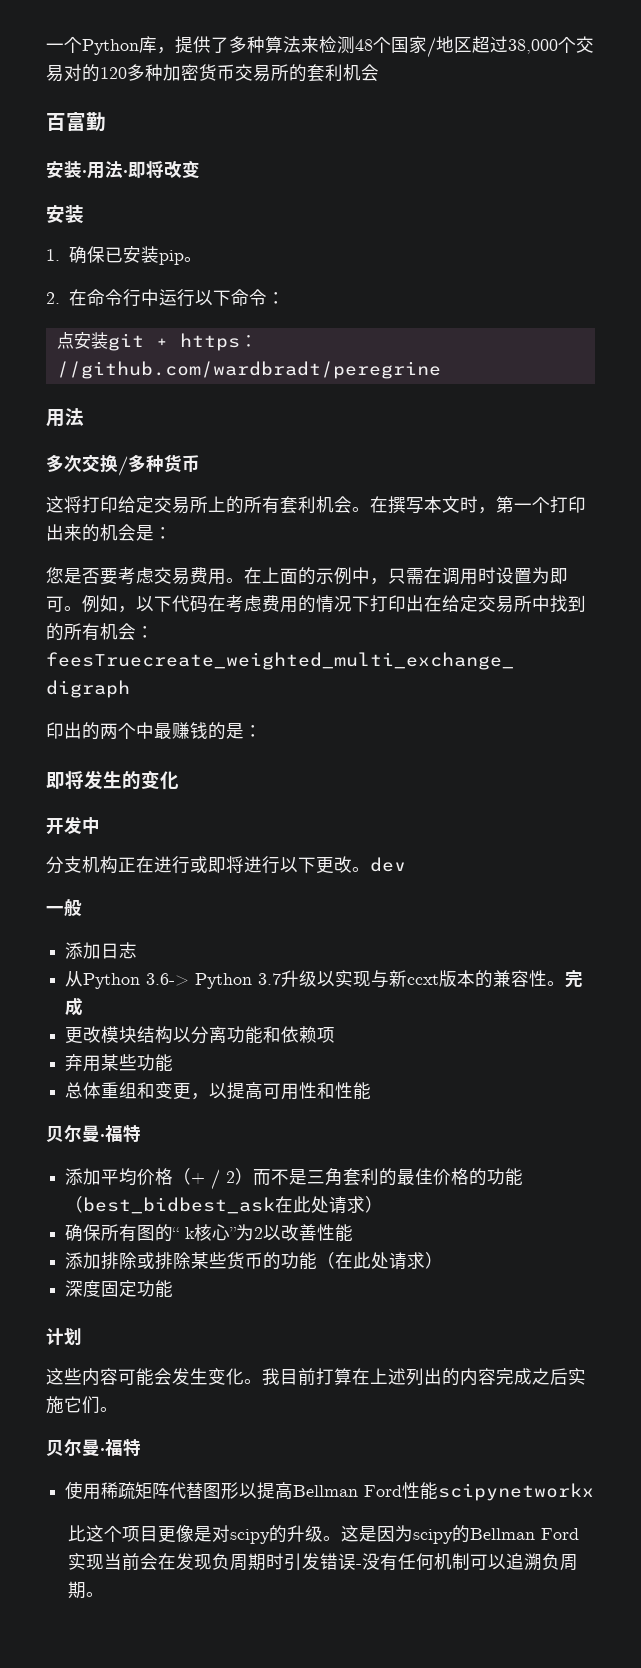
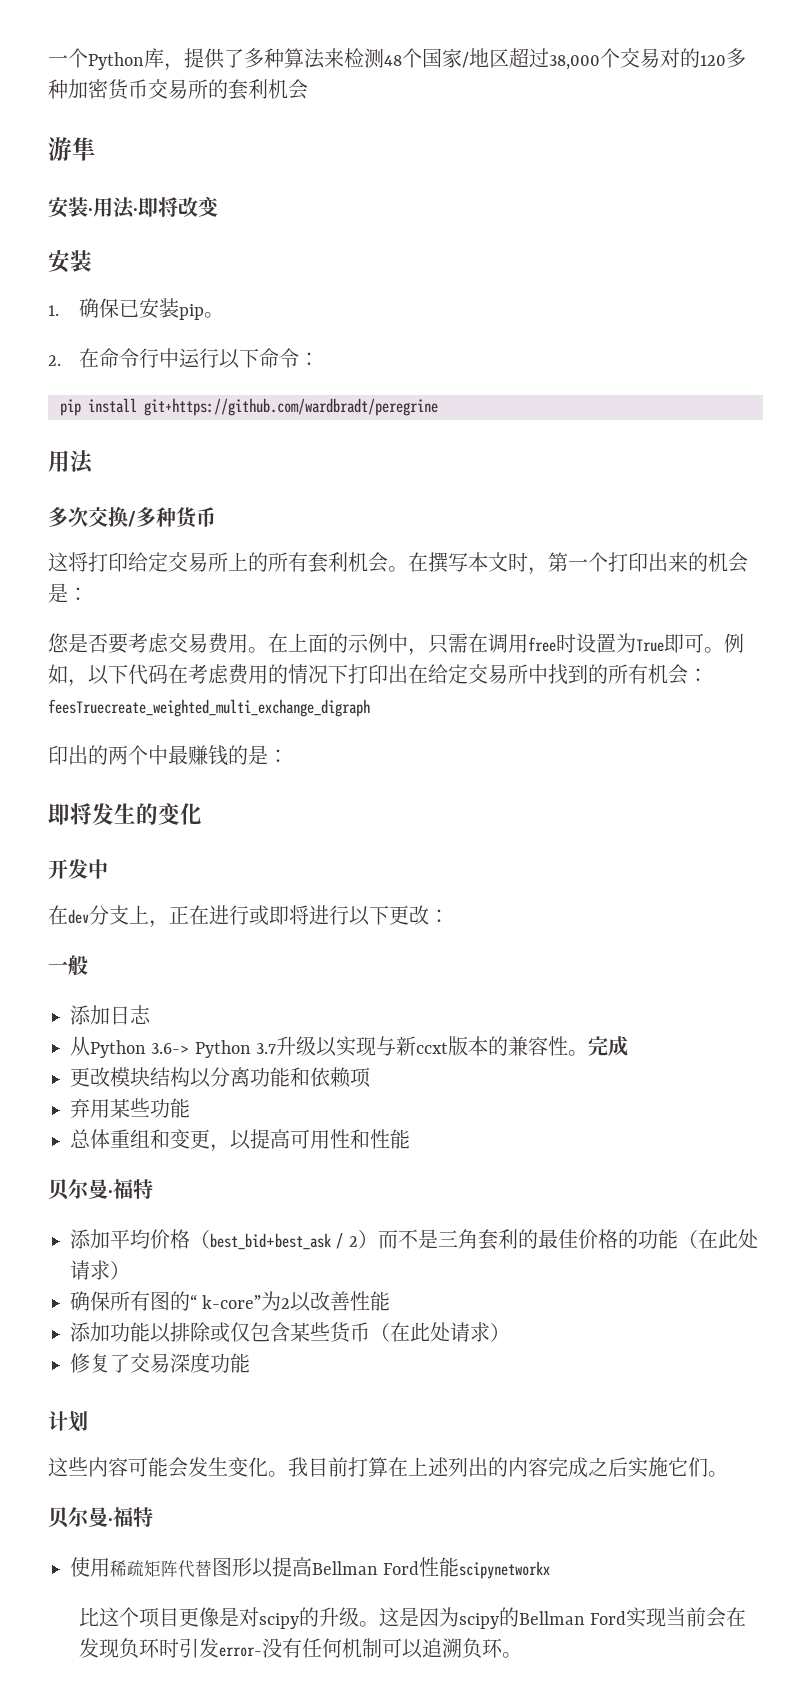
- 百富勤
+ 游隼
- 点安装git + https：//github.com/wardbradt/peregrine
+ pip install git+https://github.com/wardbradt/peregrine
- 在上面的示例中，只需在调用时设置为即可。
+ 在上面的示例中，只需在调用free时设置为True即可。
- 分支机构正在进行或即将进行以下更改。dev
+ 在dev分支上，正在进行或即将进行以下更改：
- 添加平均价格（+ / 2）而不是三角套利的最佳价格的功能（best_bidbest_ask在此处请求）
+ 添加平均价格（best_bid+best_ask / 2）而不是三角套利的最佳价格的功能（在此处请求）
- 确保所有图的“ k核心”为2以改善性能
+ 确保所有图的“ k-core”为2以改善性能
- 添加排除或排除某些货币的功能（在此处请求）
- 深度固定功能
+ 添加功能以排除或仅包含某些货币（在此处请求）
+ 修复了交易深度功能
- 这是因为scipy的Bellman Ford实现当前会在发现负周期时引发错误-没有任何机制可以追溯负周期。
+ 这是因为scipy的Bellman Ford实现当前会在发现负环时引发error-没有任何机制可以追溯负环。

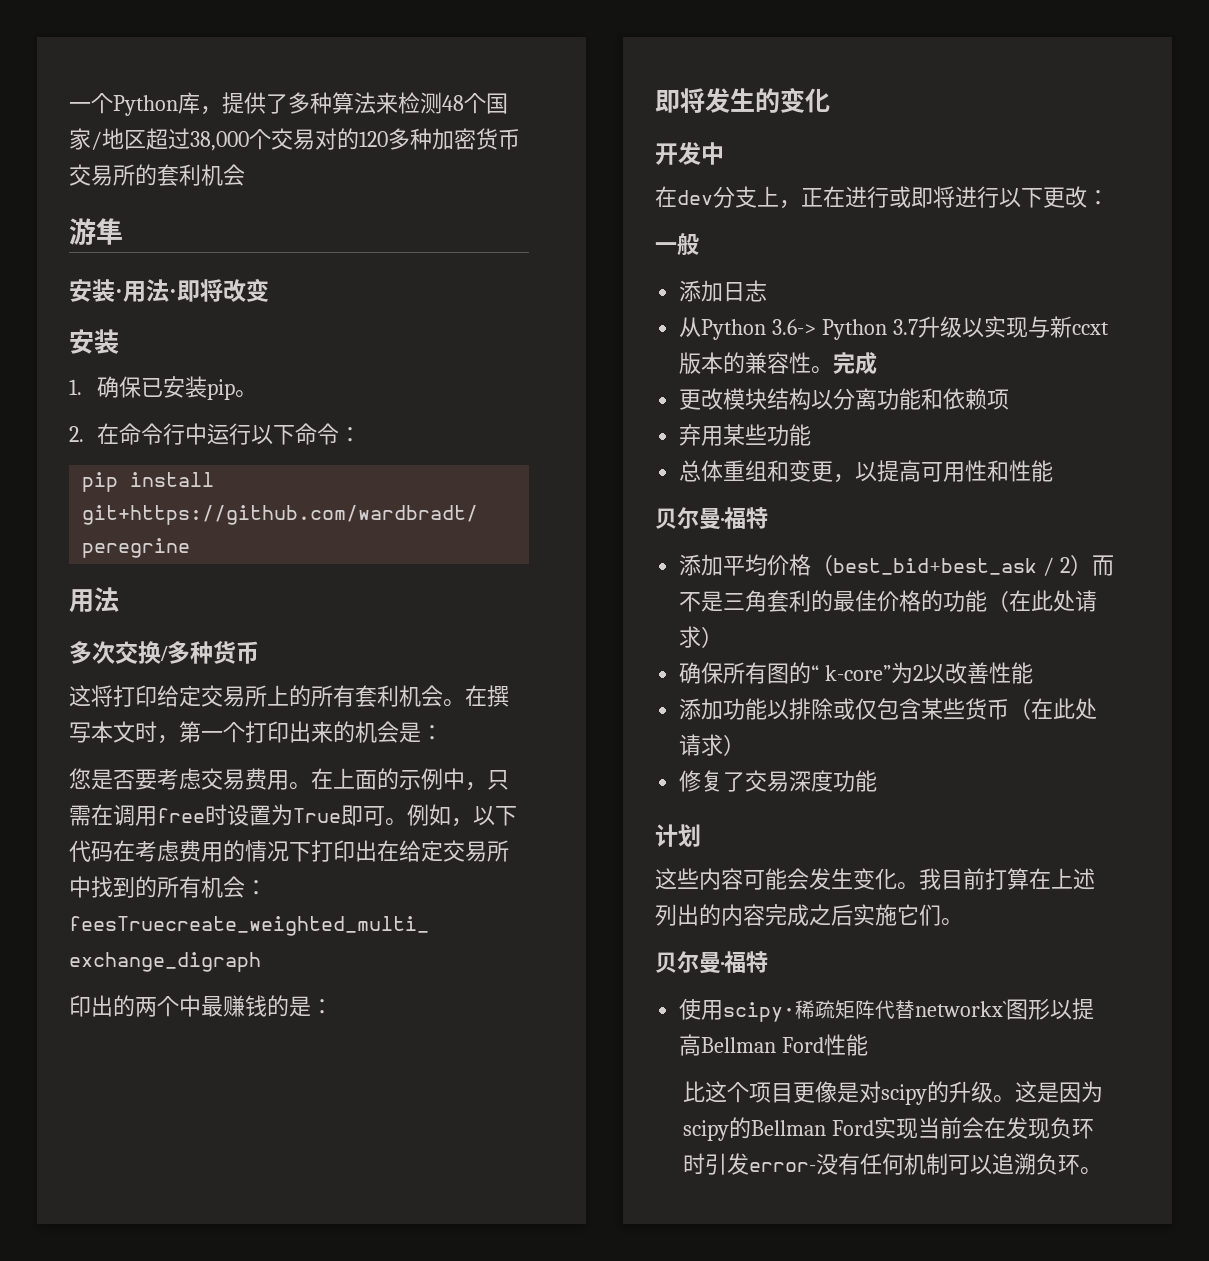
- 使用稀疏矩阵代替图形以提高Bellman Ford性能scipynetworkx
+ 使用scipy·稀疏矩阵代替networkx`图形以提高Bellman Ford性能

